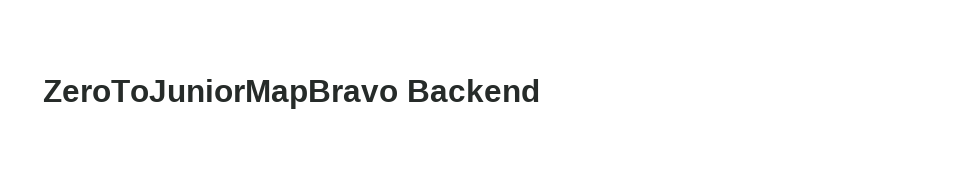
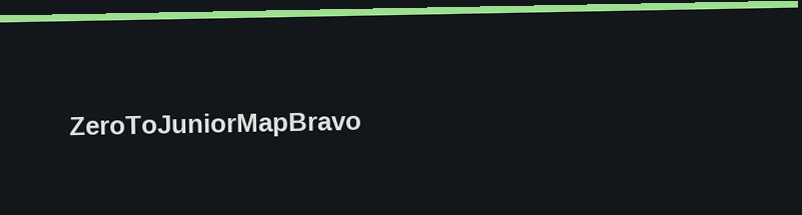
- ZeroToJuniorMapBravo Backend
+ ZeroToJuniorMapBravo

